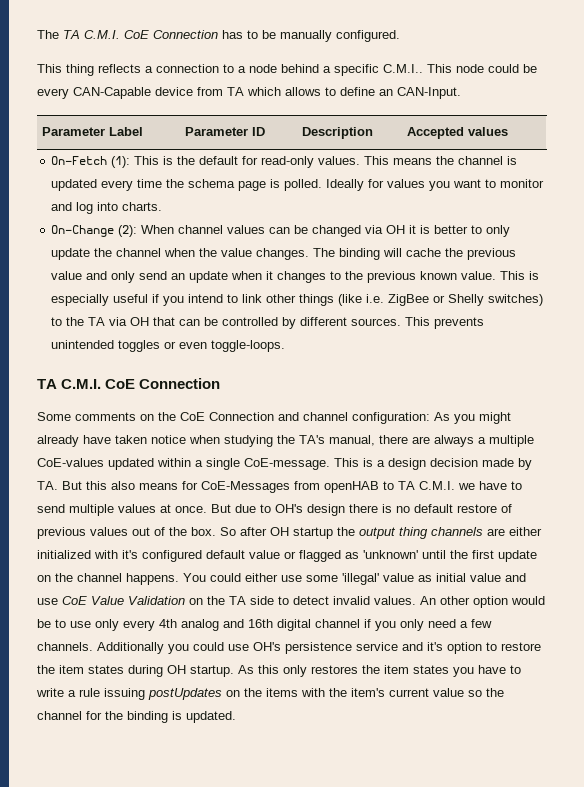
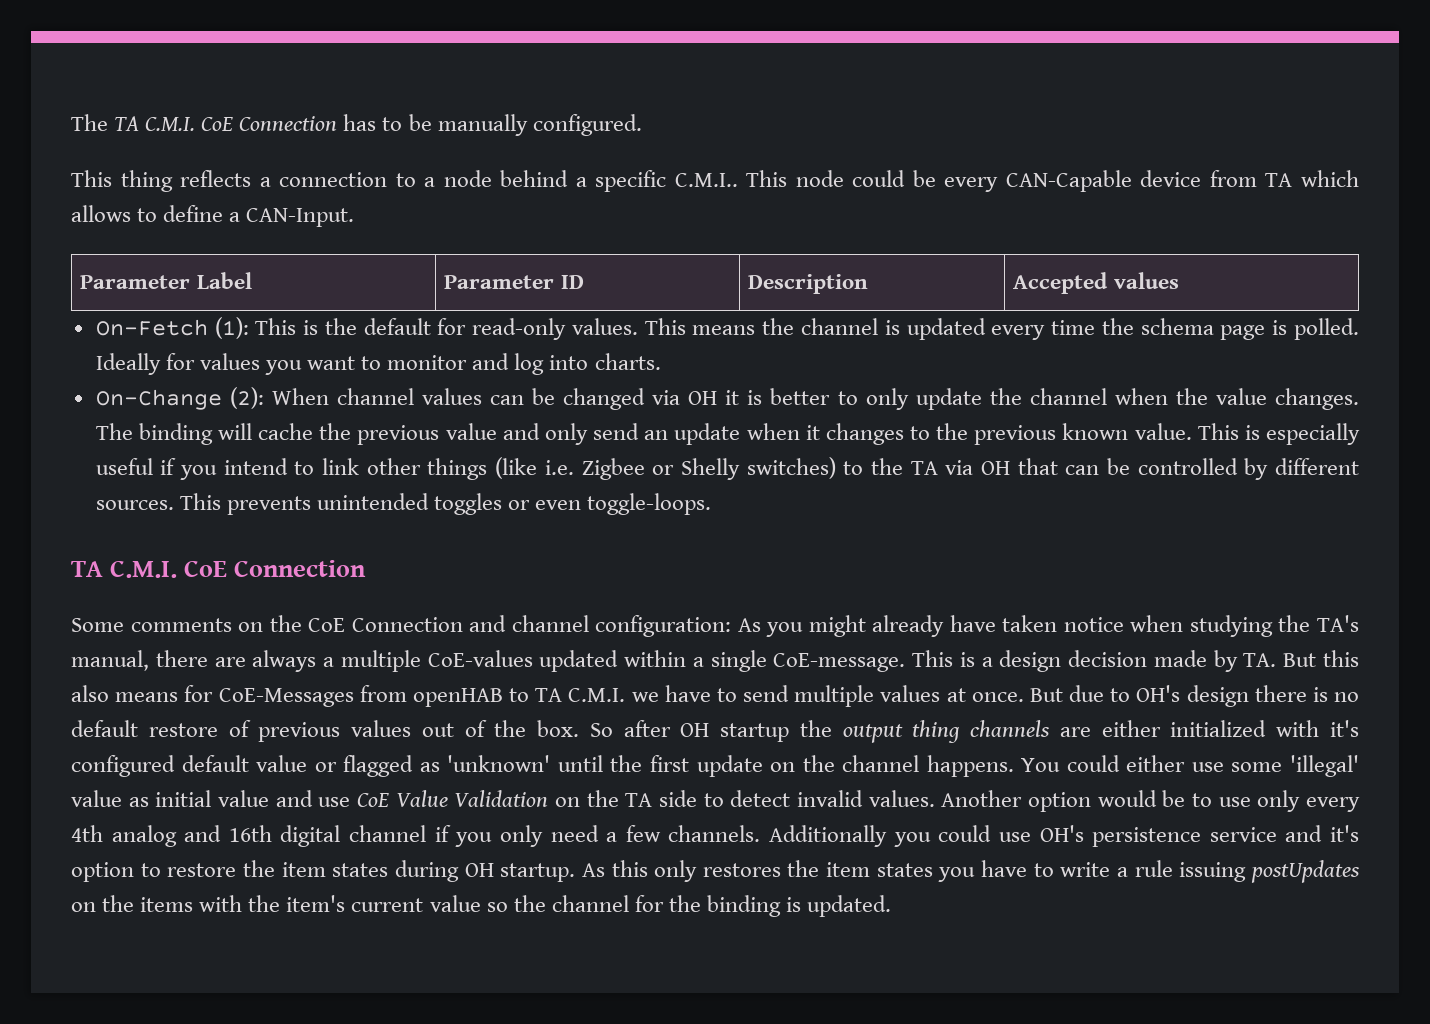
- This node could be every CAN-Capable device from TA which allows to define an CAN-Input.
+ This node could be every CAN-Capable device from TA which allows to define a CAN-Input.
- This is especially useful if you intend to link other things (like i.e. ZigBee or Shelly switches) to the TA via OH that can be controlled by different sources.
+ This is especially useful if you intend to link other things (like i.e. Zigbee or Shelly switches) to the TA via OH that can be controlled by different sources.
- An other option would be to use only every 4th analog and 16th digital channel if you only need a few channels.
+ Another option would be to use only every 4th analog and 16th digital channel if you only need a few channels.

